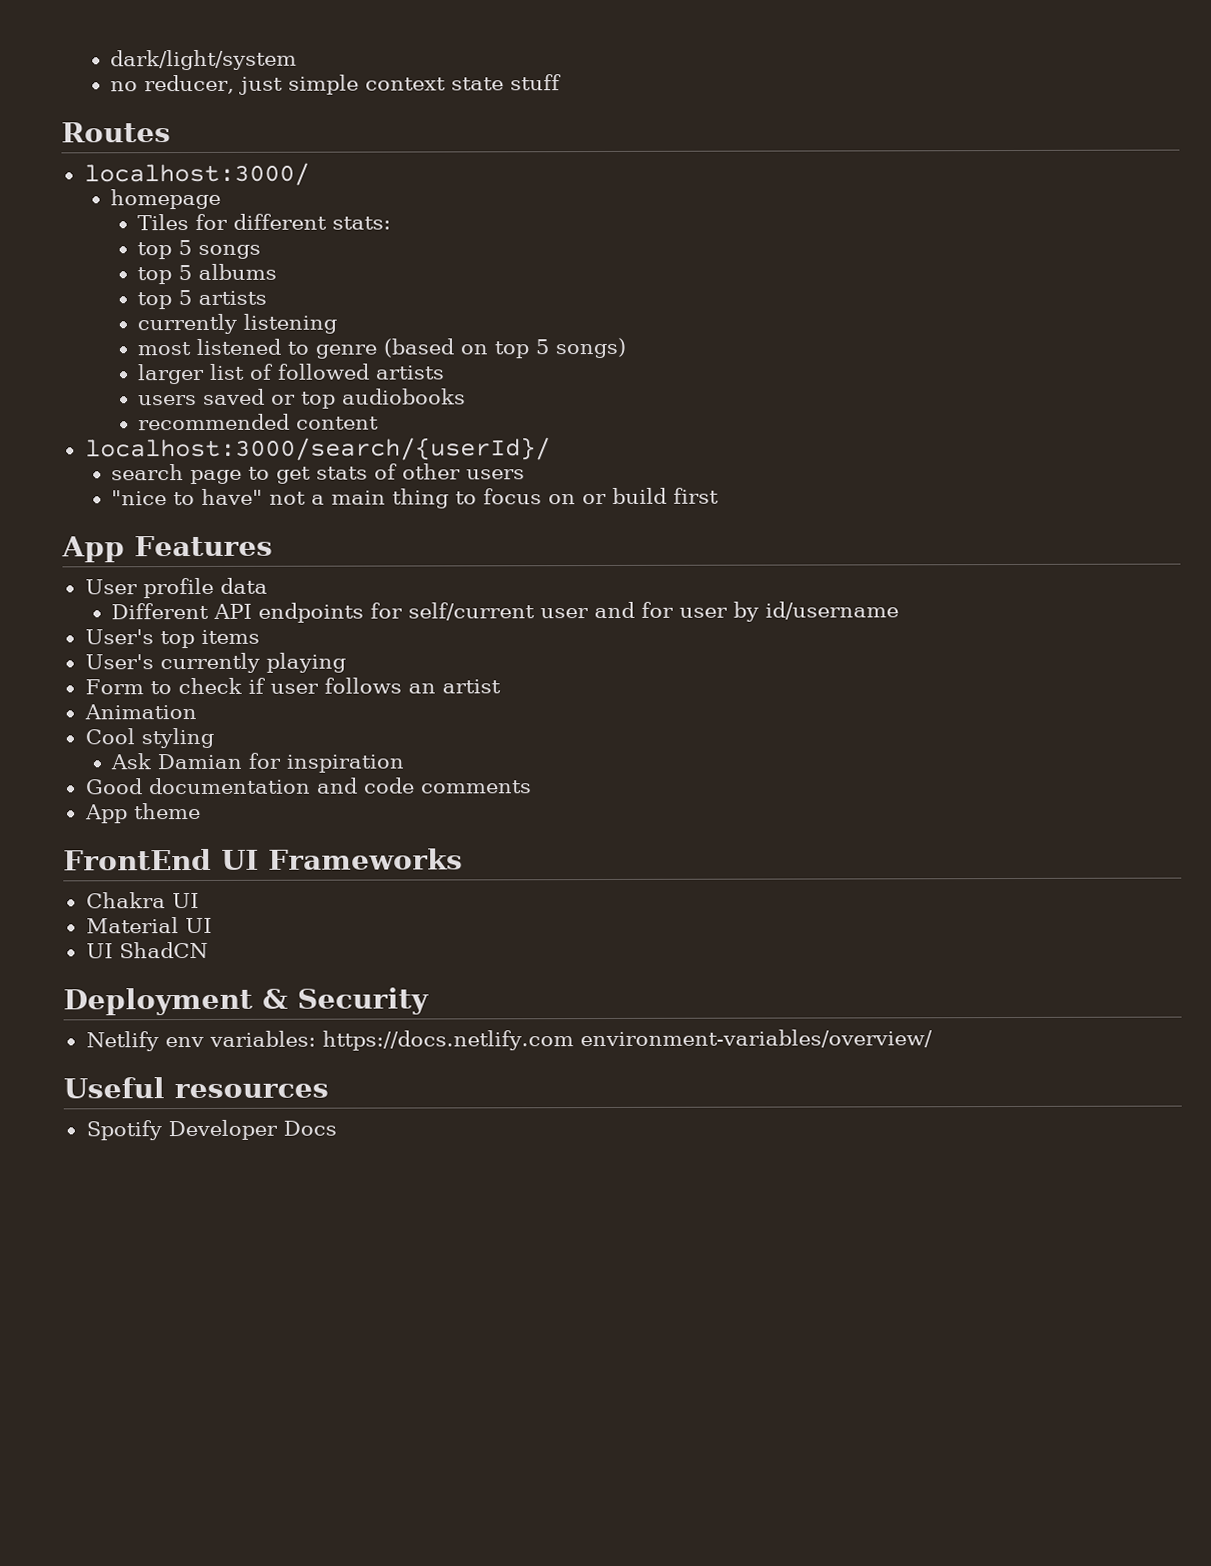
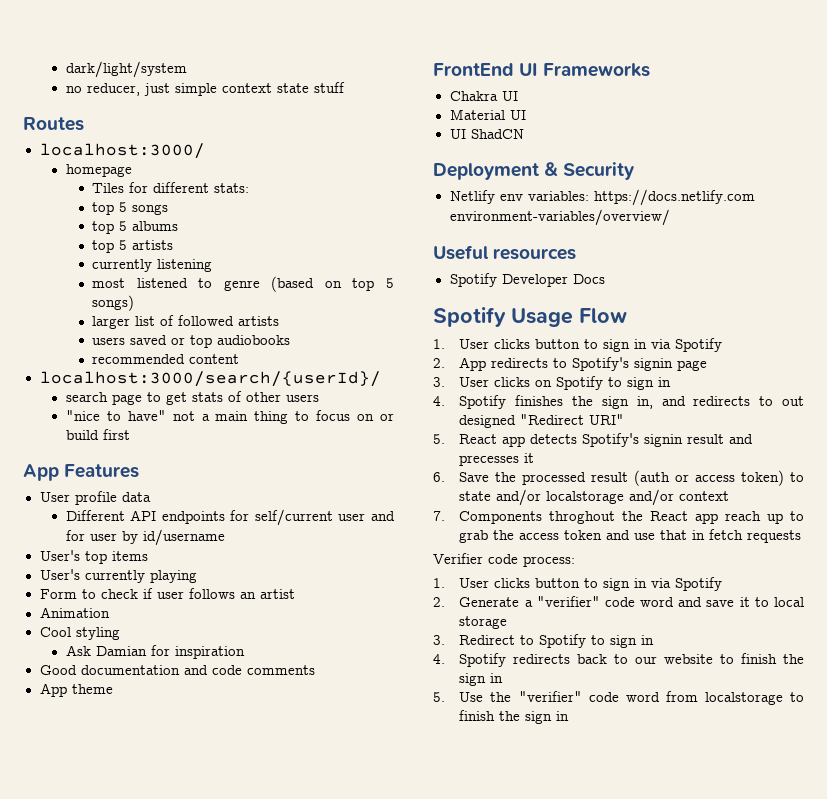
+ Spotify Usage Flow
+ 1. User clicks button to sign in via Spotify
+ 2. App redirects to Spotify's signin page
+ 3. User clicks on Spotify to sign in
+ 4. Spotify finishes the sign in, and redirects to out designed "Redirect URI"
+ 5. React app detects Spotify's signin result and precesses it
+ 6. Save the processed result (auth or access token) to state and/or localstorage and/or context
+ 7. Components throghout the React app reach up to grab the access token and use that in fetch requests
+ Verifier code process:
+ 1. User clicks button to sign in via Spotify
+ 2. Generate a "verifier" code word and save it to local storage
+ 3. Redirect to Spotify to sign in
+ 4. Spotify redirects back to our website to finish the sign in
+ 5. Use the "verifier" code word from localstorage to finish the sign in

